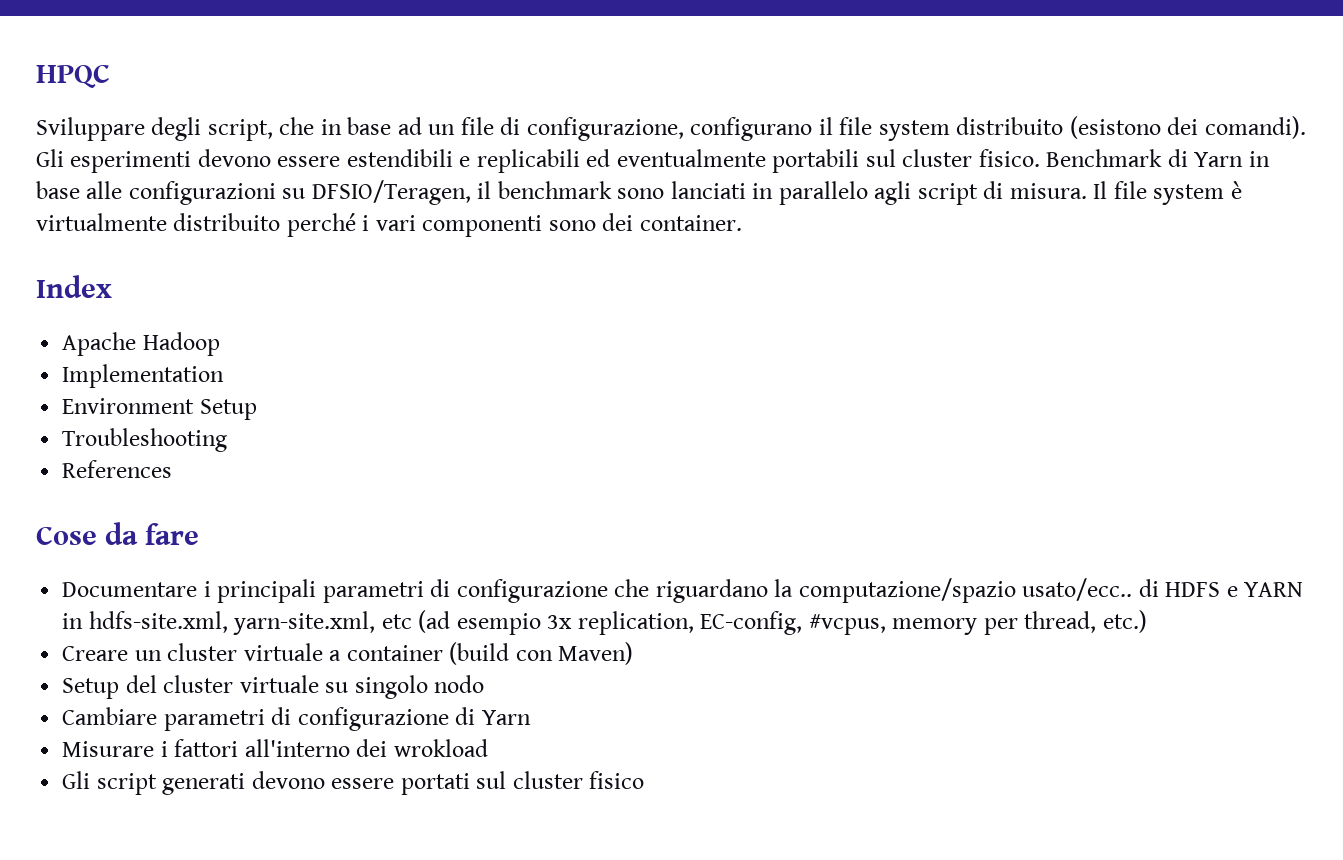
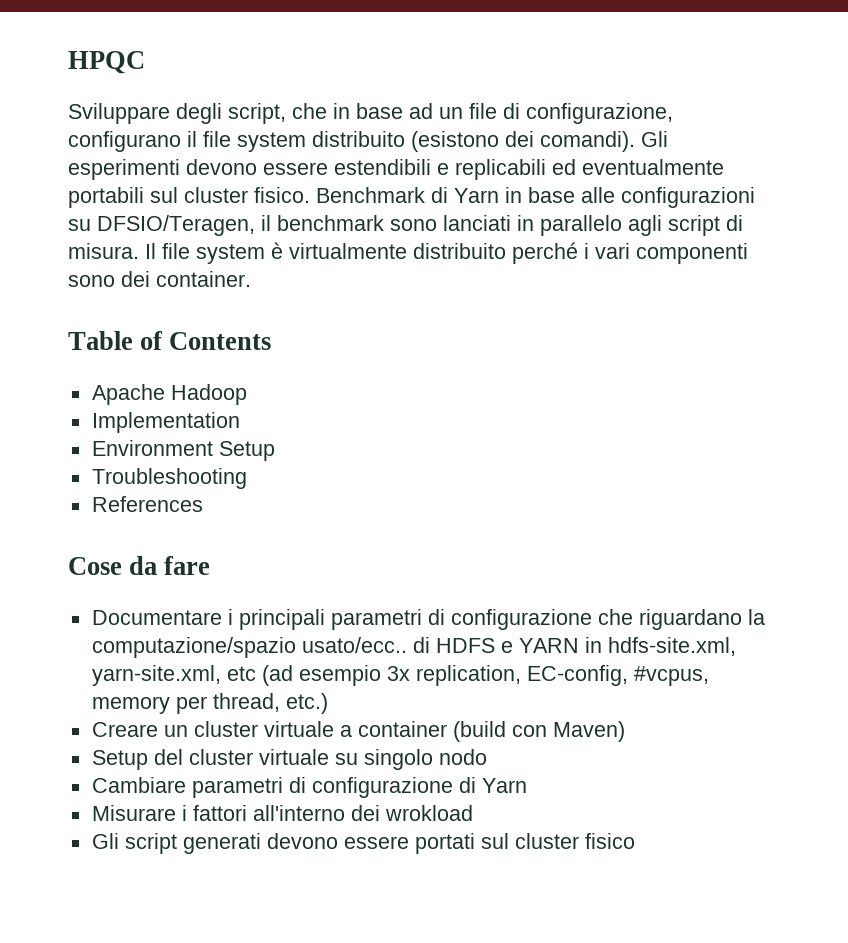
- Index
+ Table of Contents

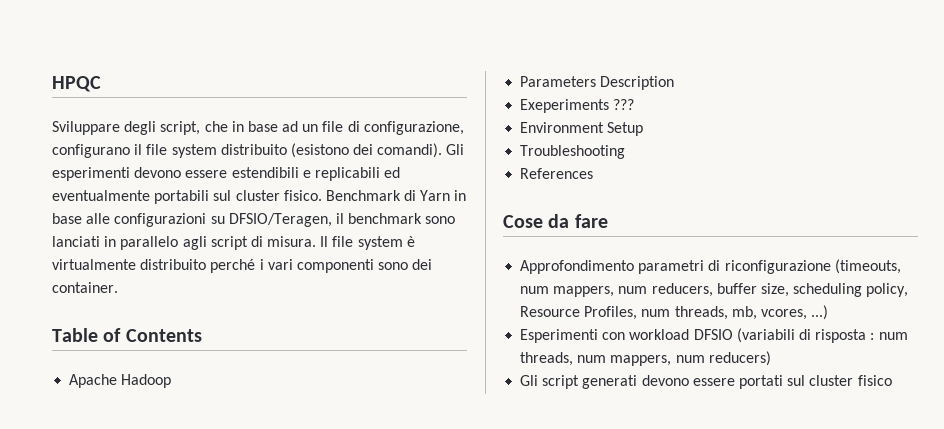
- Implementation
+ Parameters Description
+ Exeperiments ???
- Documentare i principali parametri di configurazione che riguardano la computazione/spazio usato/ecc.. di HDFS e YARN in hdfs-site.xml, yarn-site.xml, etc (ad esempio 3x replication, EC-config, #vcpus, memory per thread, etc.)
- Creare un cluster virtuale a container (build con Maven)
- Setup del cluster virtuale su singolo nodo
- Cambiare parametri di configurazione di Yarn
- Misurare i fattori all'interno dei wrokload
+ Approfondimento parametri di riconfigurazione (timeouts, num mappers, num reducers, buffer size, scheduling policy, Resource Profiles, num threads, mb, vcores, ...)
+ Esperimenti con workload DFSIO (variabili di risposta : num threads, num mappers, num reducers)

